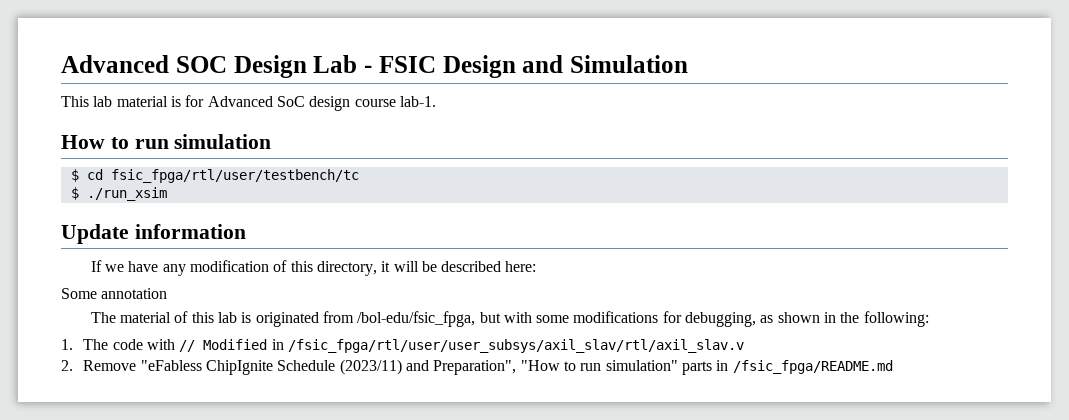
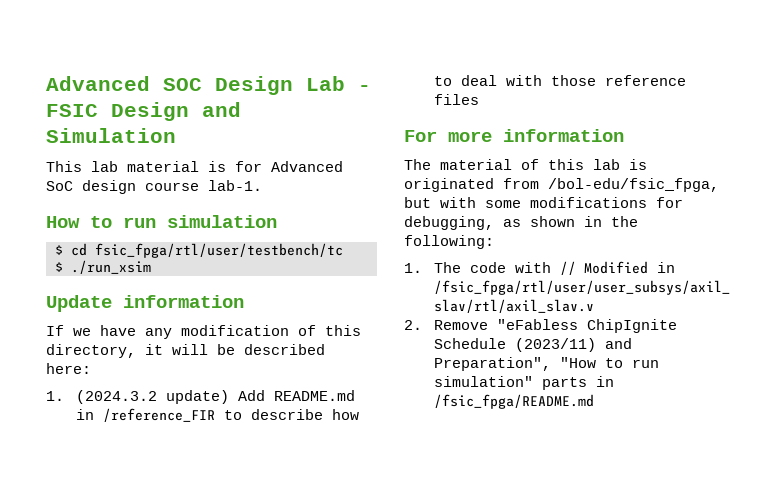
- Some annotation
+ 1. (2024.3.2 update) Add README.md in /reference_FIR to describe how to deal with those reference files
+ For more information

